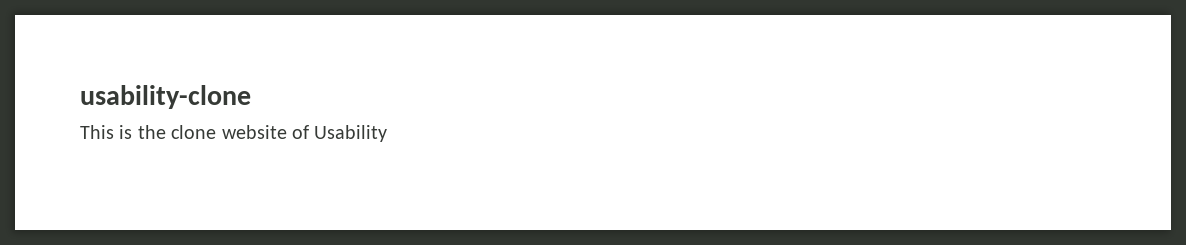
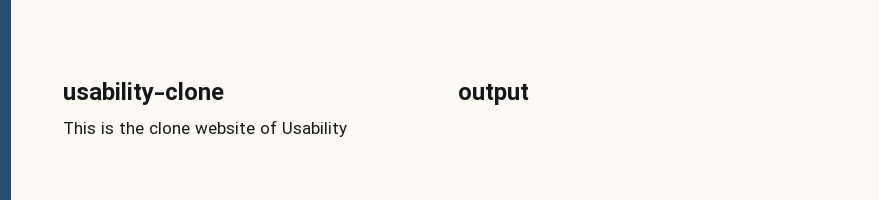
+ output

